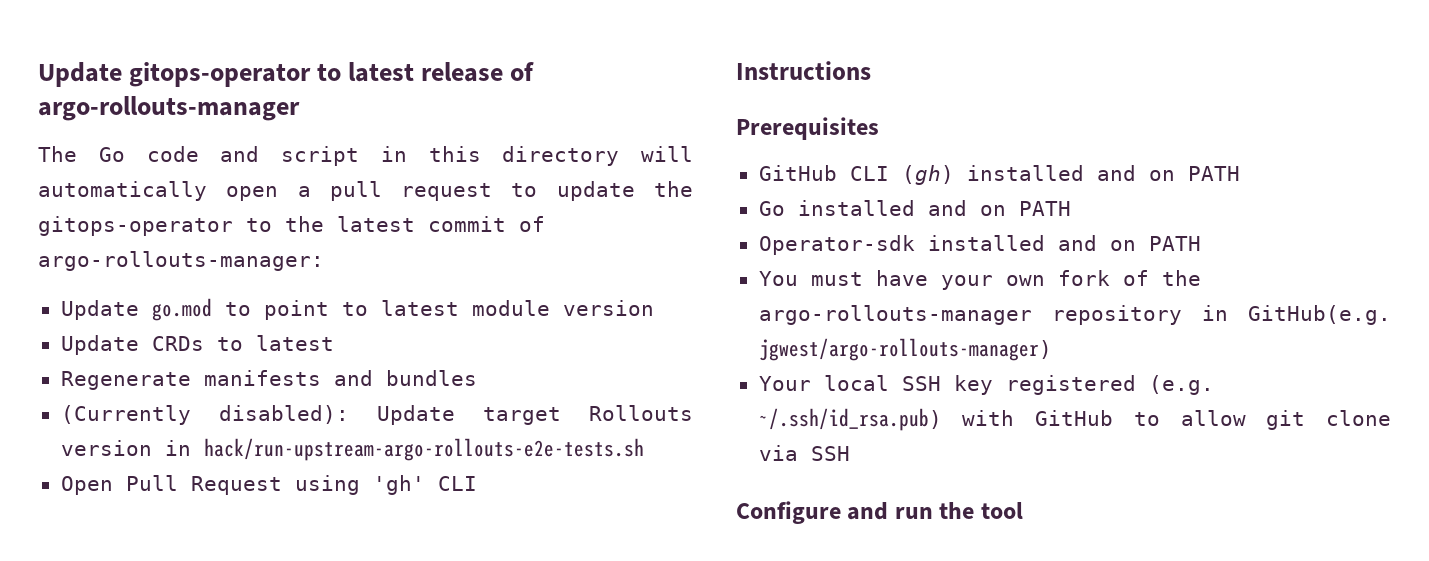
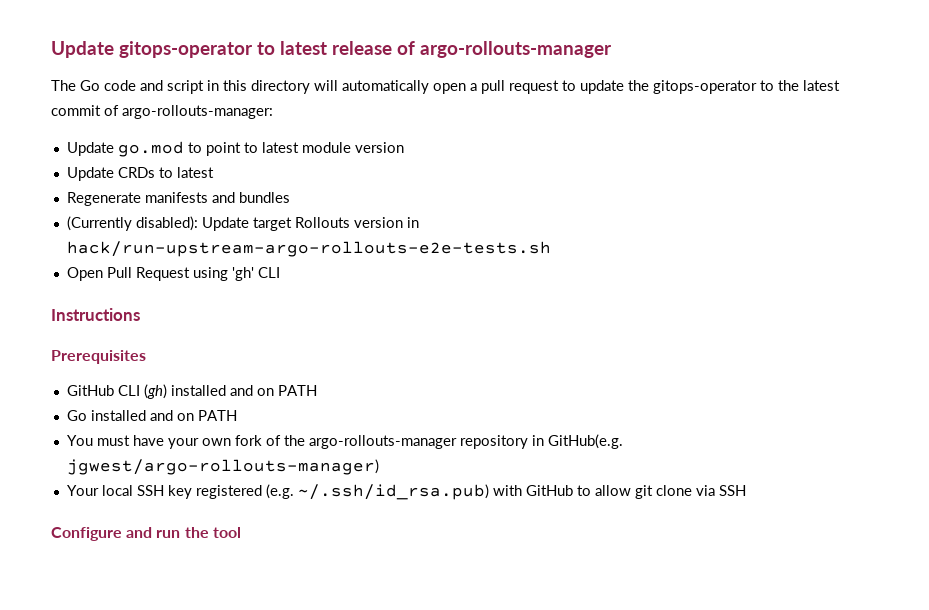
- Operator-sdk installed and on PATH

